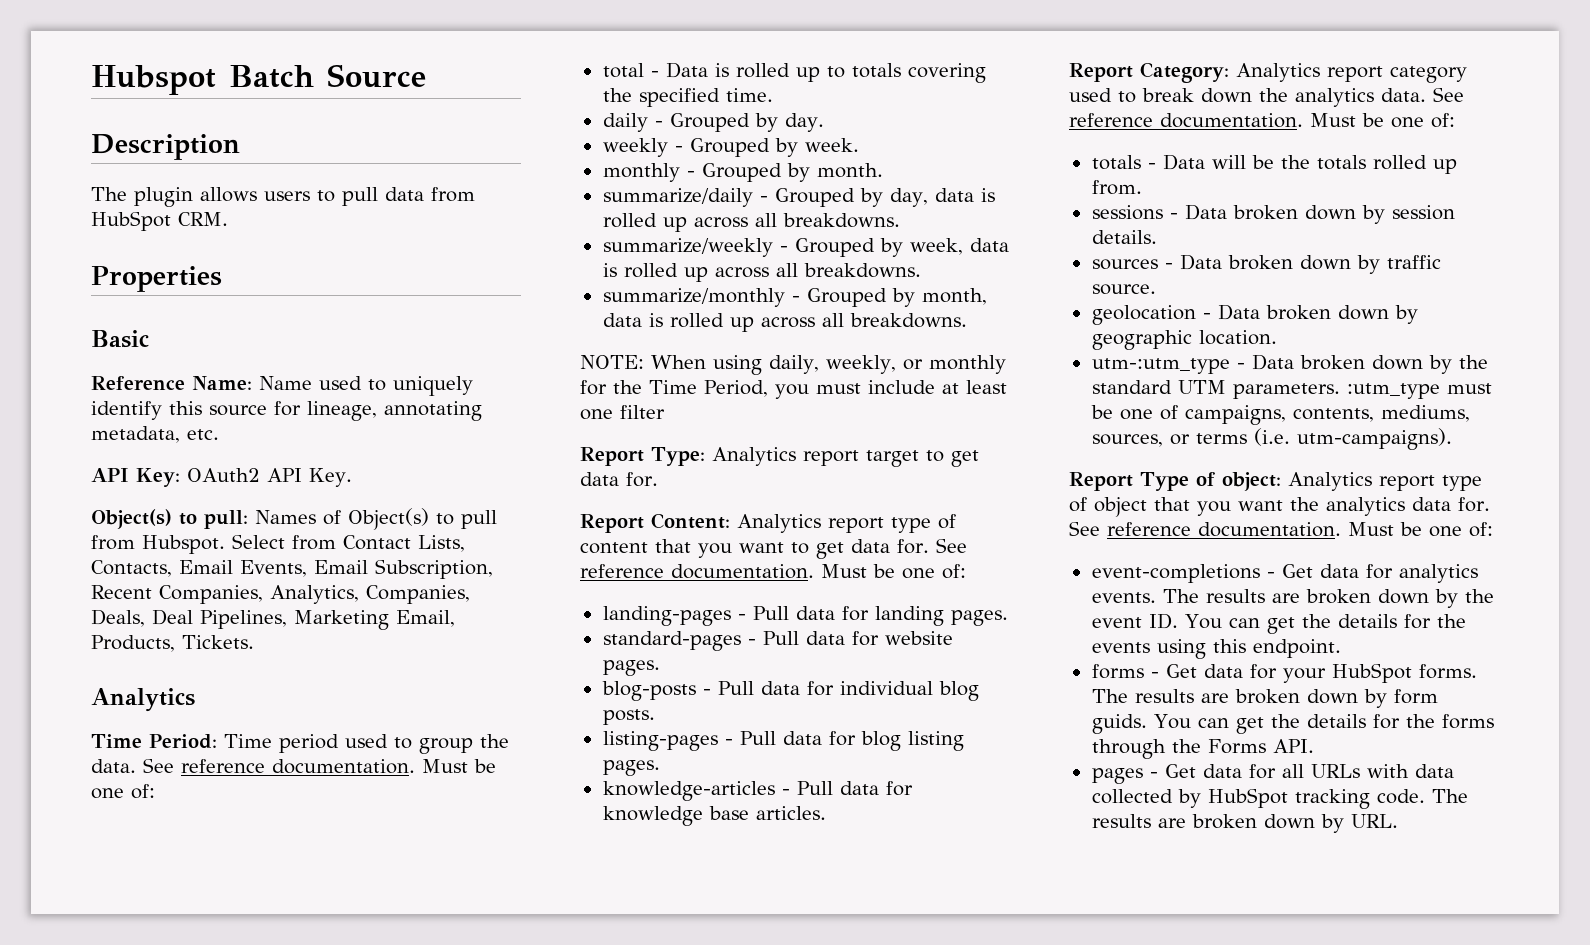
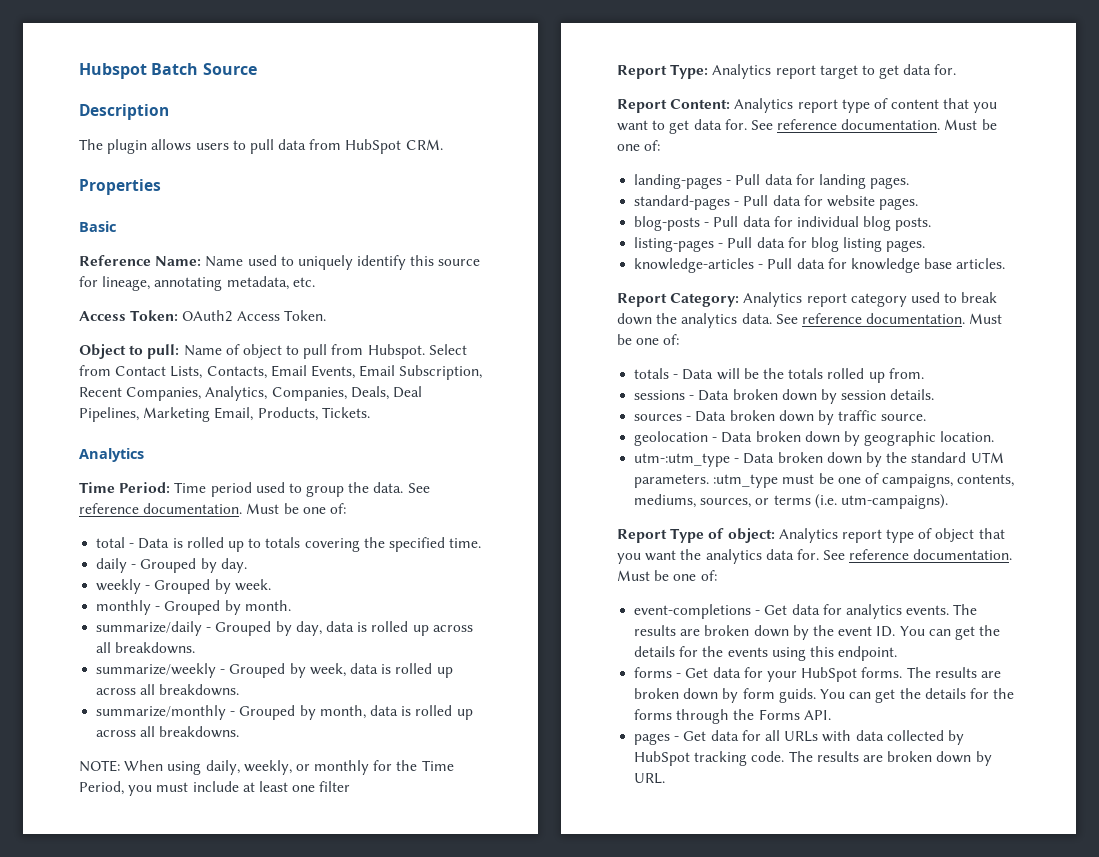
- API Key: OAuth2 API Key.
- Object(s) to pull: Names of Object(s) to pull from Hubspot.
+ Access Token: OAuth2 Access Token.
+ Object to pull: Name of object to pull from Hubspot.

